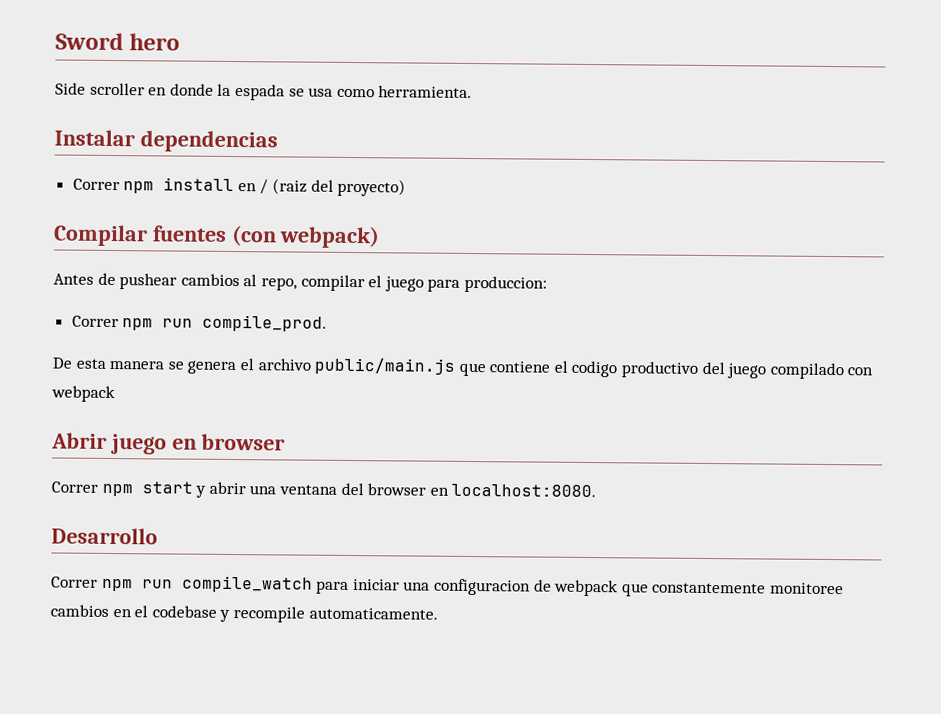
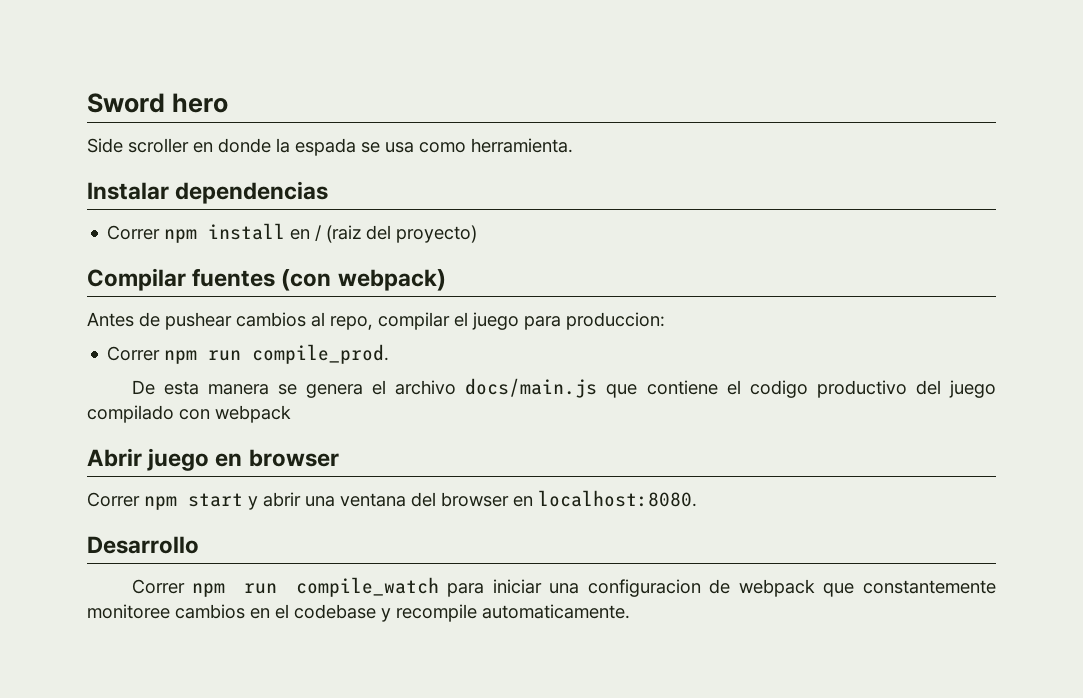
- De esta manera se genera el archivo public/main.js que contiene el codigo productivo del juego compilado con webpack
+ De esta manera se genera el archivo docs/main.js que contiene el codigo productivo del juego compilado con webpack

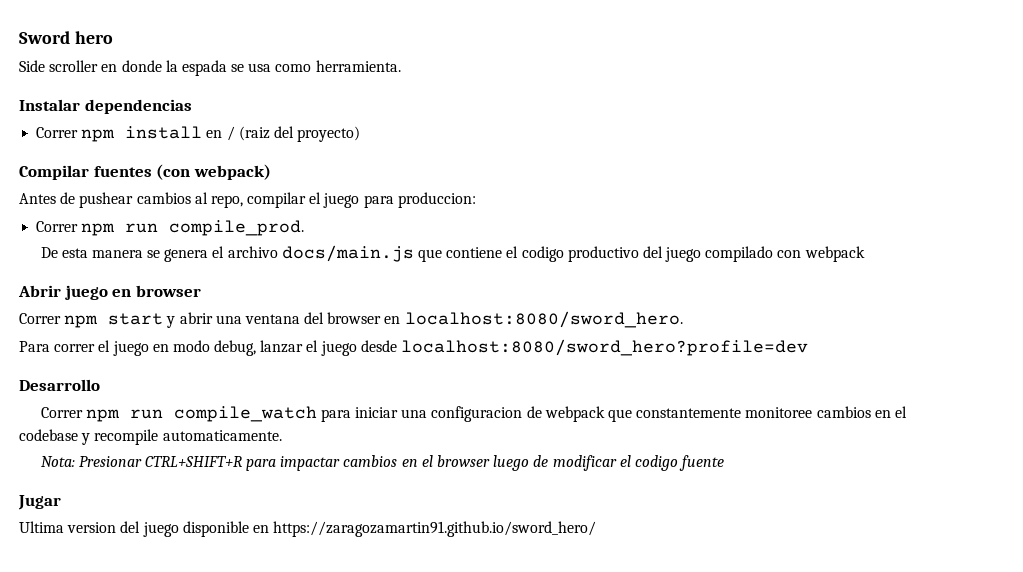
- Correr npm start y abrir una ventana del browser en localhost:8080.
+ Correr npm start y abrir una ventana del browser en localhost:8080/sword_hero.
+ Para correr el juego en modo debug, lanzar el juego desde localhost:8080/sword_hero?profile=dev
+ Nota: Presionar CTRL+SHIFT+R para impactar cambios en el browser luego de modificar el codigo fuente
+ Jugar
+ Ultima version del juego disponible en https://zaragozamartin91.github.io/sword_hero/

